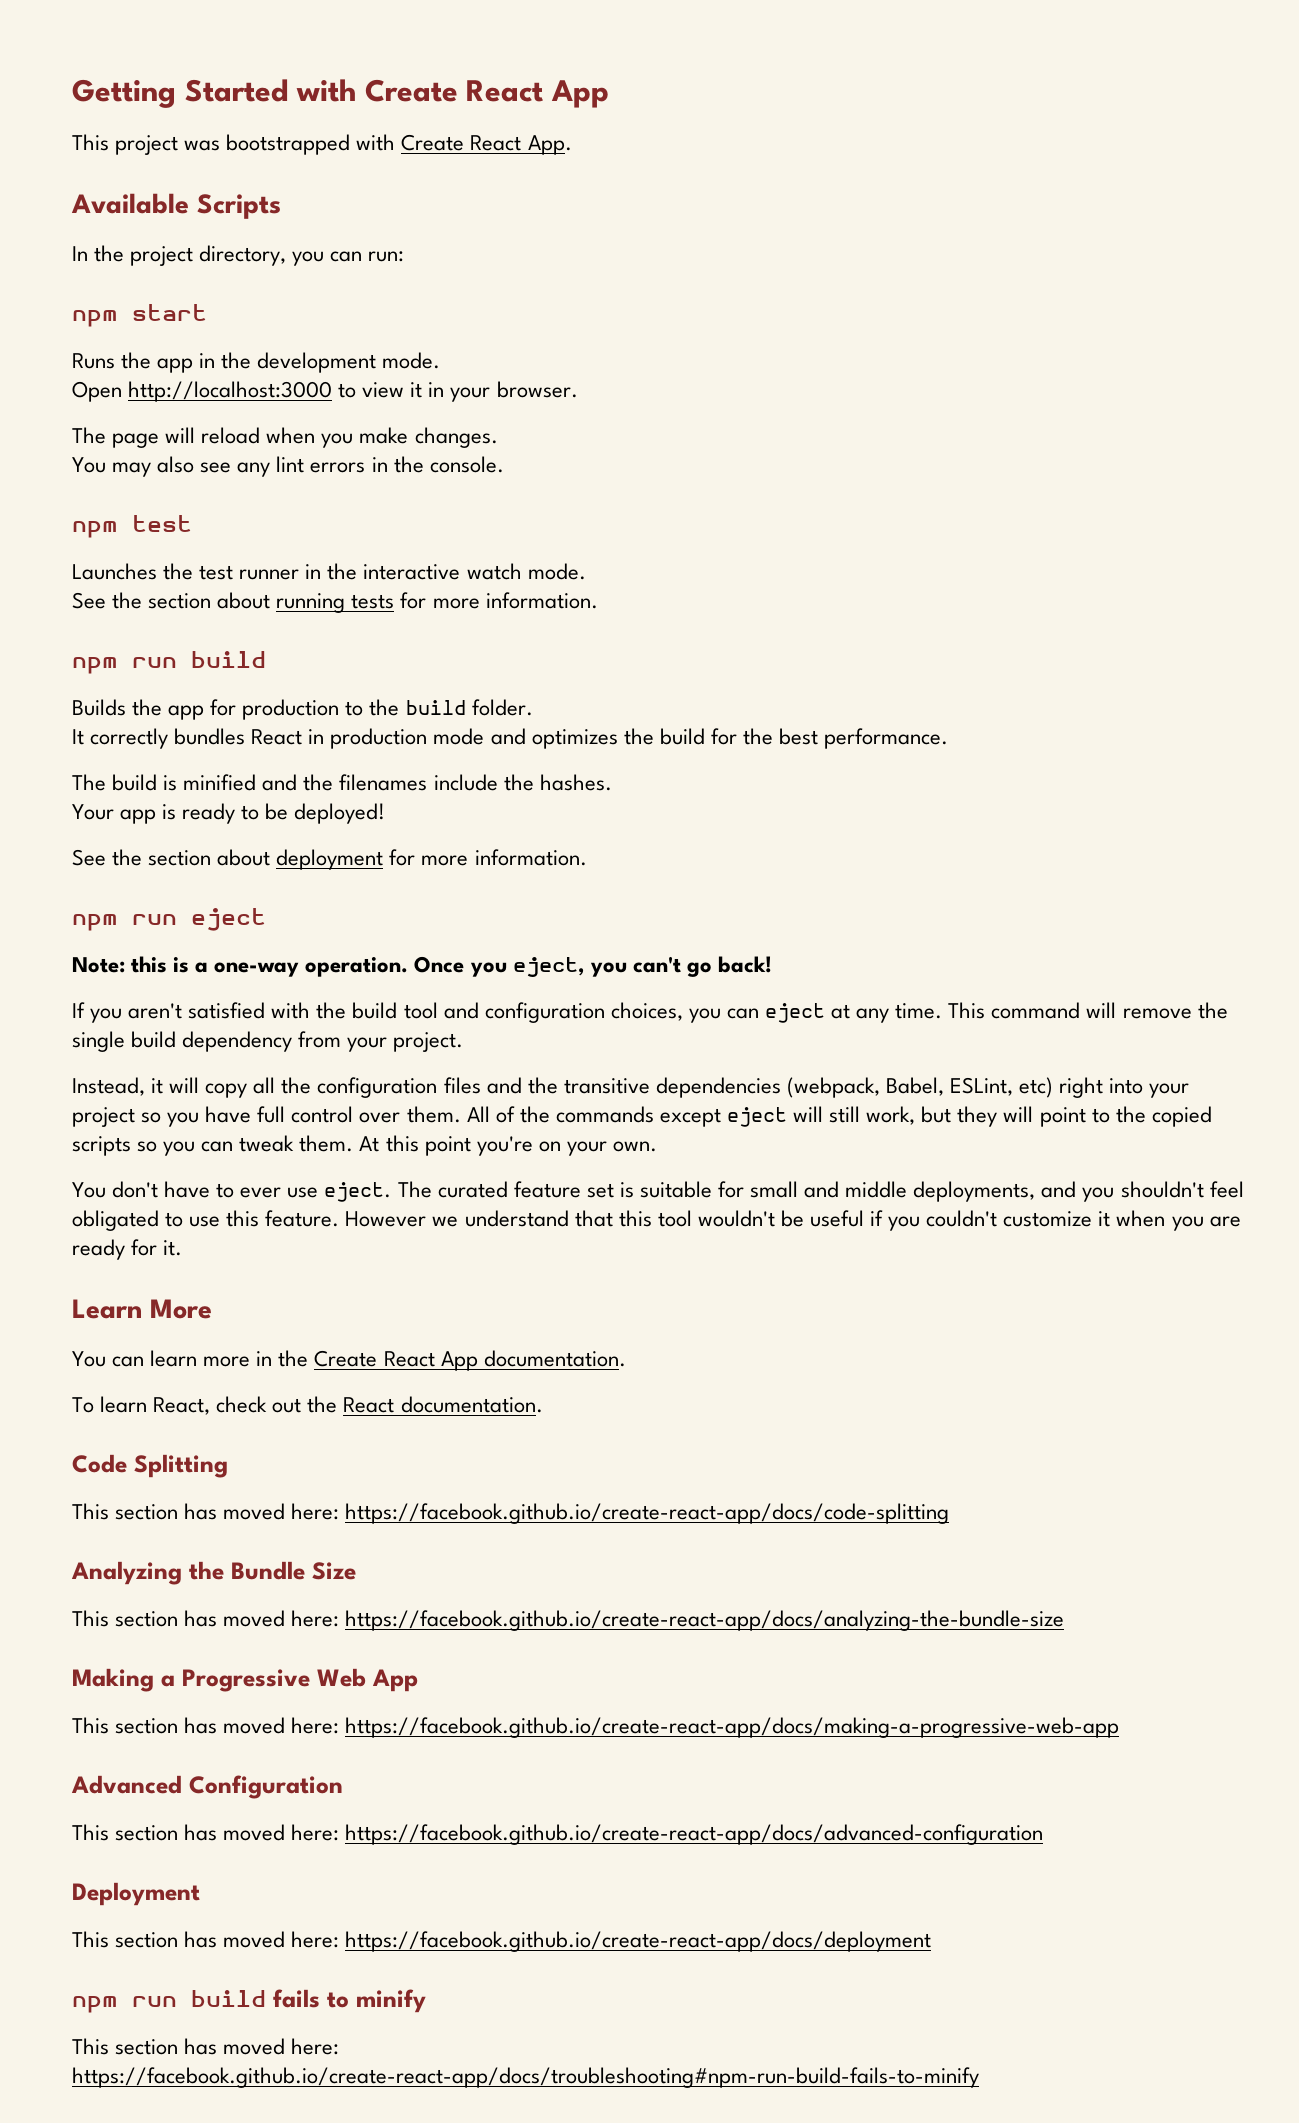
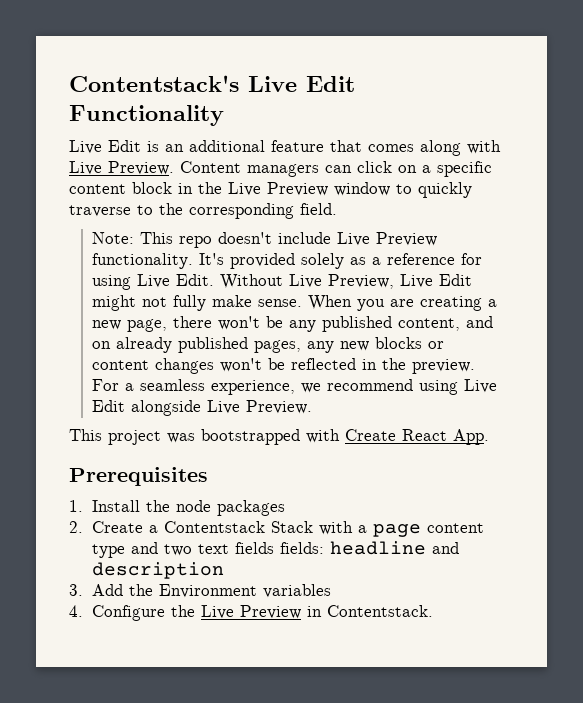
- Getting Started with Create React App
+ Contentstack's Live Edit Functionality
+ Live Edit is an additional feature that comes along with Live Preview. Content managers can click on a specific content block in the Live Preview window to quickly traverse to the corresponding field.
+ Note: This repo doesn't include Live Preview functionality. It's provided solely as a reference for using Live Edit. Without Live Preview, Live Edit might not fully make sense. When you are creating a new page, there won't be any published content, and on already published pages, any new blocks or content changes won't be reflected in the preview. For a seamless experience, we recommend using Live Edit alongside Live Preview.
- Available Scripts
- In the project directory, you can run:
- npm start
- Runs the app in the development mode.
- Open http://localhost:3000 to view it in your browser.
- The page will reload when you make changes.
- You may also see any lint errors in the console.
- npm test
- Launches the test runner in the interactive watch mode.
- See the section about running tests for more information.
- npm run build
- Builds the app for production to the build folder.
- It correctly bundles React in production mode and optimizes the build for the best performance.
- The build is minified and the filenames include the hashes.
- Your app is ready to be deployed!
- See the section about deployment for more information.
- npm run eject
- Note: this is a one-way operation. Once you eject, you can't go back!
- If you aren't satisfied with the build tool and configuration choices, you can eject at any time. This command will remove the single build dependency from your project.
- Instead, it will copy all the configuration files and the transitive dependencies (webpack, Babel, ESLint, etc) right into your project so you have full control over them. All of the commands except eject will still work, but they will point to the copied scripts so you can tweak them. At this point you're on your own.
- You don't have to ever use eject. The curated feature set is suitable for small and middle deployments, and you shouldn't feel obligated to use this feature. However we understand that this tool wouldn't be useful if you couldn't customize it when you are ready for it.
- Learn More
- You can learn more in the Create React App documentation.
- To learn React, check out the React documentation.
- Code Splitting
- This section has moved here: https://facebook.github.io/create-react-app/docs/code-splitting
- Analyzing the Bundle Size
- This section has moved here: https://facebook.github.io/create-react-app/docs/analyzing-the-bundle-size
- Making a Progressive Web App
- This section has moved here: https://facebook.github.io/create-react-app/docs/making-a-progressive-web-app
- Advanced Configuration
- This section has moved here: https://facebook.github.io/create-react-app/docs/advanced-configuration
- Deployment
- This section has moved here: https://facebook.github.io/create-react-app/docs/deployment
- npm run build fails to minify
- This section has moved here: https://facebook.github.io/create-react-app/docs/troubleshooting#npm-run-build-fails-to-minify
+ Prerequisites
+ 1. Install the node packages
+ 2. Create a Contentstack Stack with a page content type and two text fields fields: headline and description
+ 3. Add the Environment variables
+ 4. Configure the Live Preview in Contentstack.

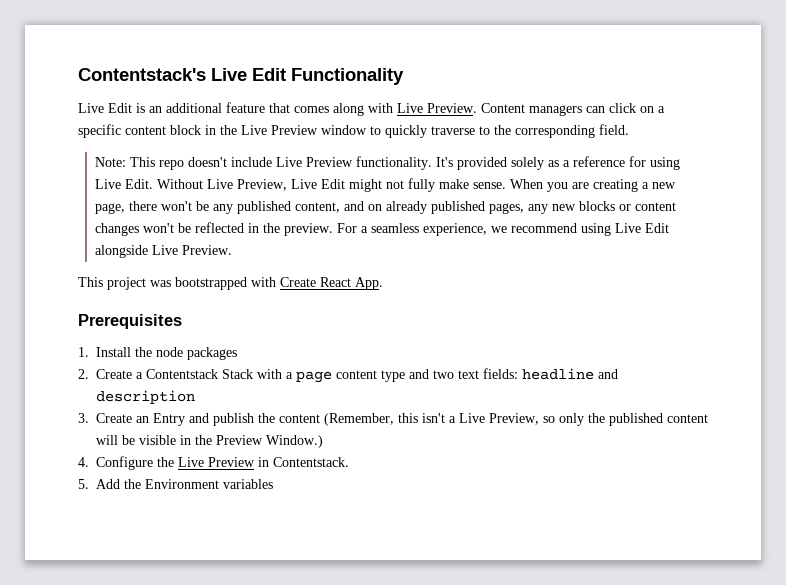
- 2. Create a Contentstack Stack with a page content type and two text fields fields: headline and description
+ 2. Create a Contentstack Stack with a page content type and two text fields: headline and description
- 3. Add the Environment variables
+ 3. Create an Entry and publish the content (Remember, this isn't a Live Preview, so only the published content will be visible in the Preview Window.)
+ 5. Add the Environment variables

